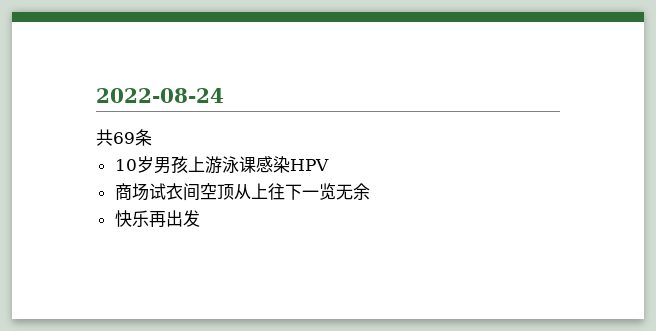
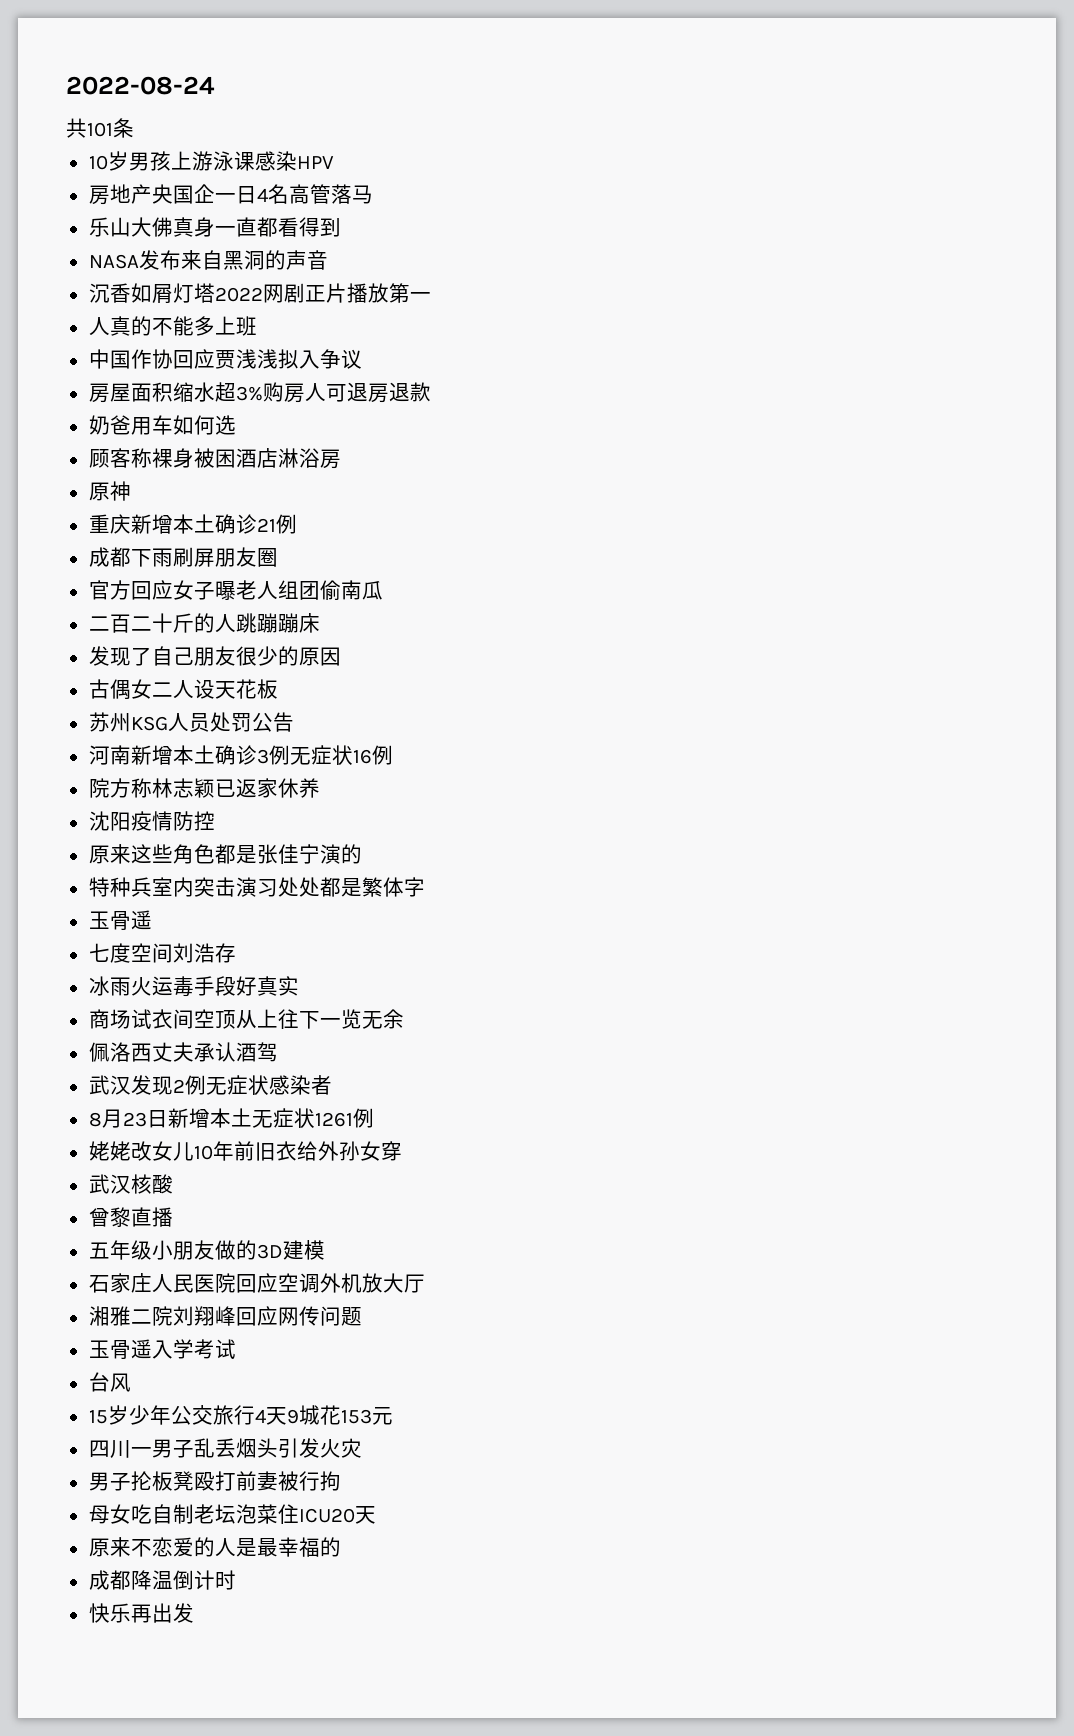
- 共69条
+ 共101条
+ 房地产央国企一日4名高管落马
+ 乐山大佛真身一直都看得到
+ NASA发布来自黑洞的声音
+ 沉香如屑灯塔2022网剧正片播放第一
+ 人真的不能多上班
+ 中国作协回应贾浅浅拟入争议
+ 房屋面积缩水超3%购房人可退房退款
+ 奶爸用车如何选
+ 顾客称裸身被困酒店淋浴房
+ 原神
+ 重庆新增本土确诊21例
+ 成都下雨刷屏朋友圈
+ 官方回应女子曝老人组团偷南瓜
+ 二百二十斤的人跳蹦蹦床
+ 发现了自己朋友很少的原因
+ 古偶女二人设天花板
+ 苏州KSG人员处罚公告
+ 河南新增本土确诊3例无症状16例
+ 院方称林志颖已返家休养
+ 沈阳疫情防控
+ 原来这些角色都是张佳宁演的
+ 特种兵室内突击演习处处都是繁体字
+ 玉骨遥
+ 七度空间刘浩存
+ 冰雨火运毒手段好真实
+ 佩洛西丈夫承认酒驾
+ 武汉发现2例无症状感染者
+ 8月23日新增本土无症状1261例
+ 姥姥改女儿10年前旧衣给外孙女穿
+ 武汉核酸
+ 曾黎直播
+ 五年级小朋友做的3D建模
+ 石家庄人民医院回应空调外机放大厅
+ 湘雅二院刘翔峰回应网传问题
+ 玉骨遥入学考试
+ 台风
+ 15岁少年公交旅行4天9城花153元
+ 四川一男子乱丢烟头引发火灾
+ 男子抡板凳殴打前妻被行拘
+ 母女吃自制老坛泡菜住ICU20天
+ 原来不恋爱的人是最幸福的
+ 成都降温倒计时

